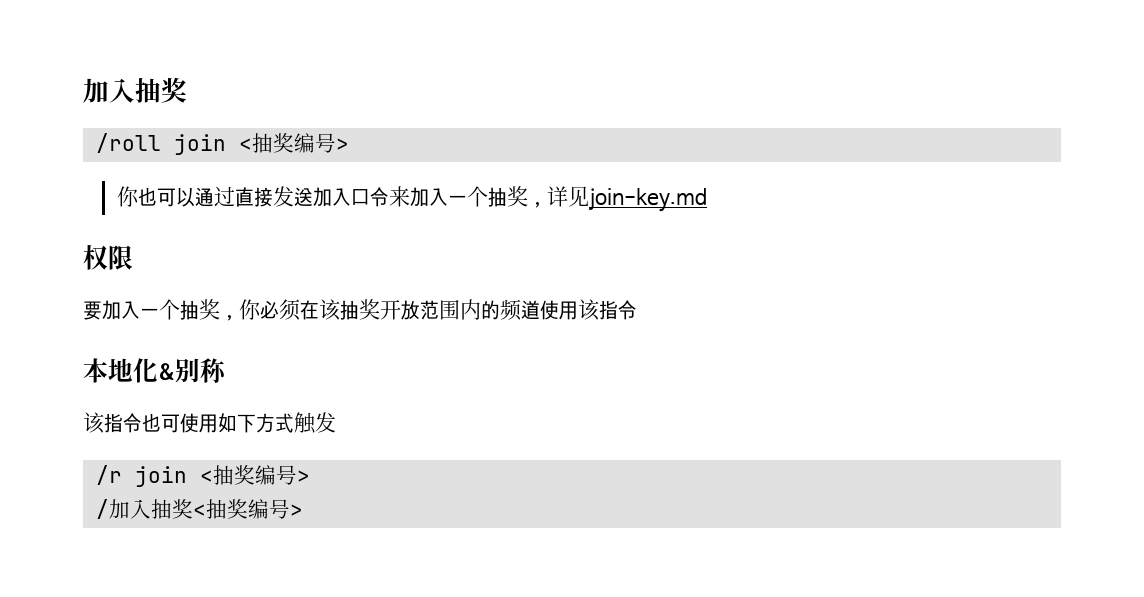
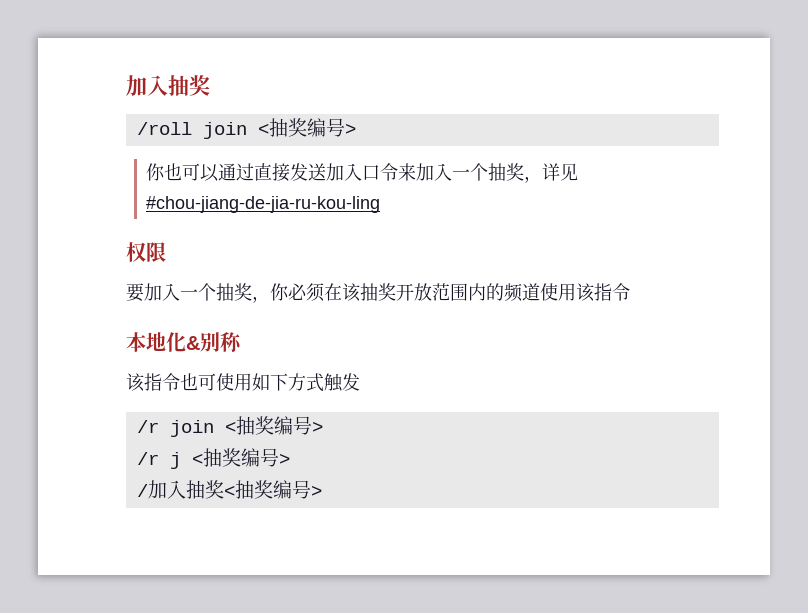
- 你也可以通过直接发送加入口令来加入一个抽奖，详见join-key.md
+ 你也可以通过直接发送加入口令来加入一个抽奖，详见#chou-jiang-de-jia-ru-kou-ling
+ /r j <抽奖编号>

